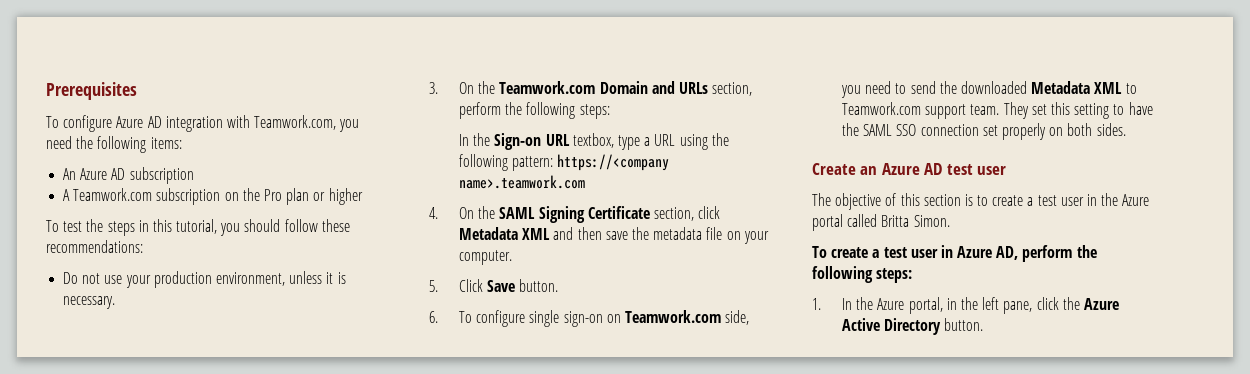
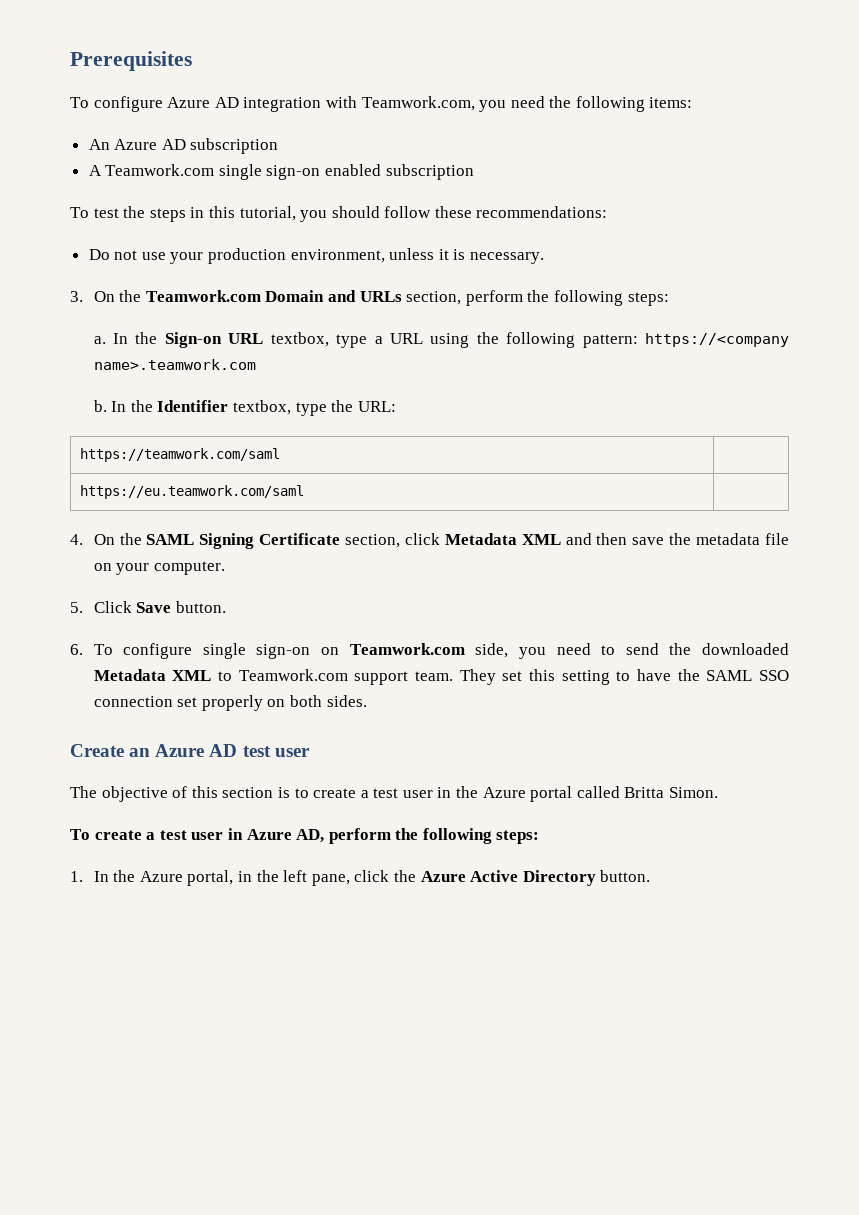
- A Teamwork.com subscription on the Pro plan or higher
+ A Teamwork.com single sign-on enabled subscription
+ a.
+ b. In the Identifier textbox, type the URL:
+ https://teamwork.com/saml |
+ https://eu.teamwork.com/saml |

